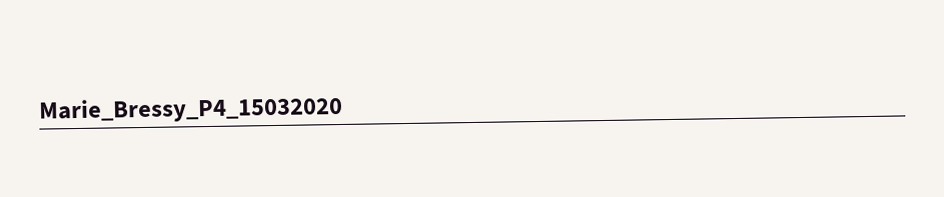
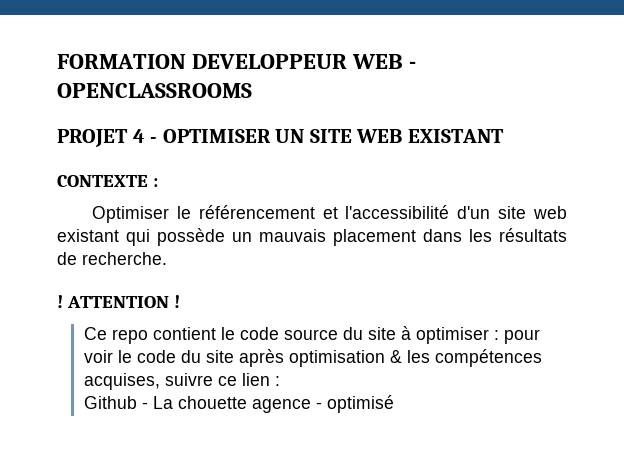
- Marie_Bressy_P4_15032020
+ FORMATION DEVELOPPEUR WEB - OPENCLASSROOMS
+ PROJET 4 - OPTIMISER UN SITE WEB EXISTANT
+ CONTEXTE :
+ Optimiser le référencement et l'accessibilité d'un site web existant qui possède un mauvais placement dans les résultats de recherche.
+ ! ATTENTION !
+ Ce repo contient le code source du site à optimiser : pour voir le code du site après optimisation & les compétences acquises, suivre ce lien :
+ Github - La chouette agence - optimisé

